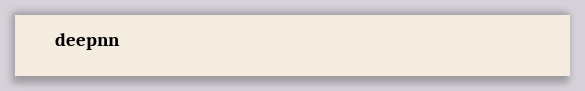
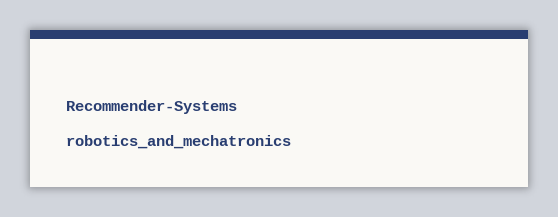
- deepnn
+ Recommender-Systems
+ robotics_and_mechatronics

